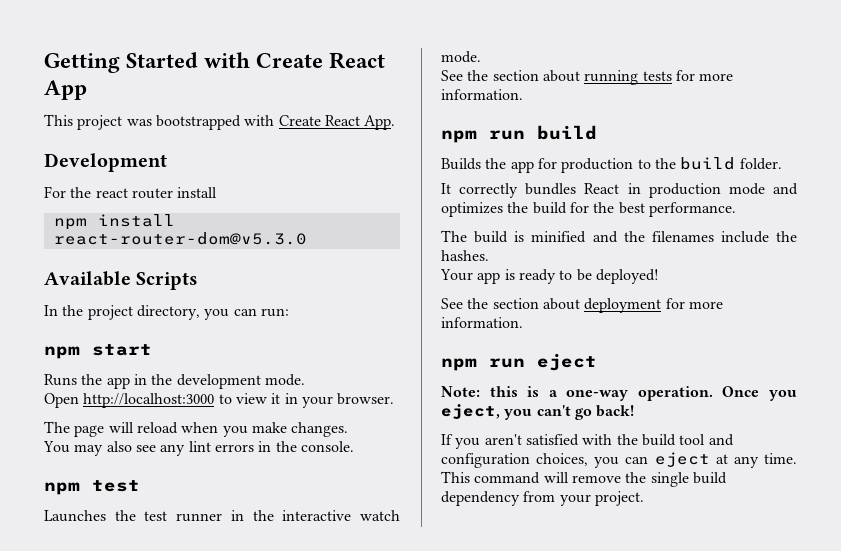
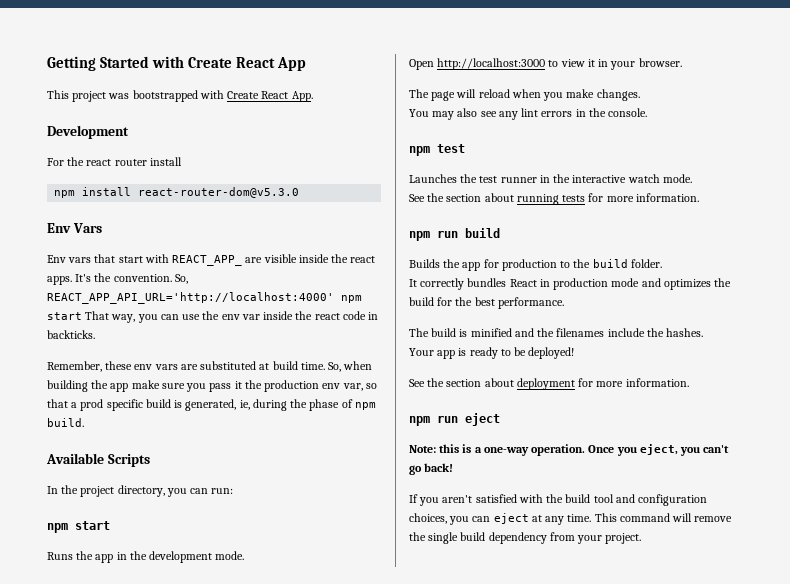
+ Env Vars
+ Env vars that start with REACT_APP_ are visible inside the react apps. It's the convention. So, REACT_APP_API_URL='http://localhost:4000' npm start That way, you can use the env var inside the react code in backticks.
+ Remember, these env vars are substituted at build time. So, when building the app make sure you pass it the production env var, so that a prod specific build is generated, ie, during the phase of npm build.

